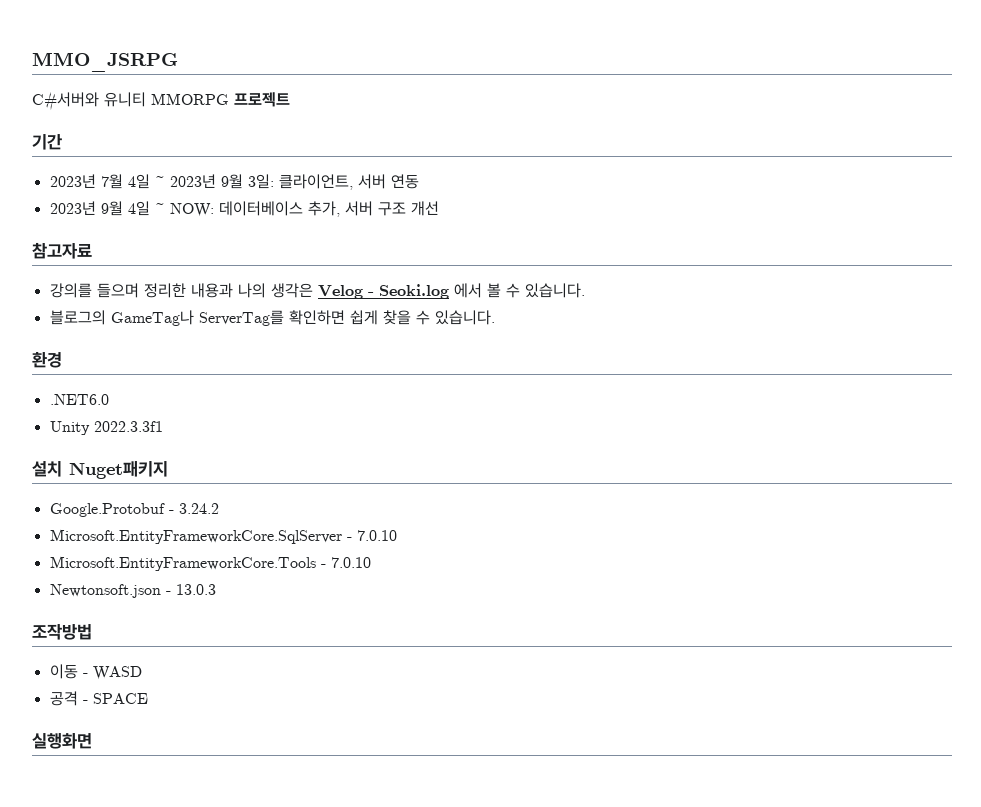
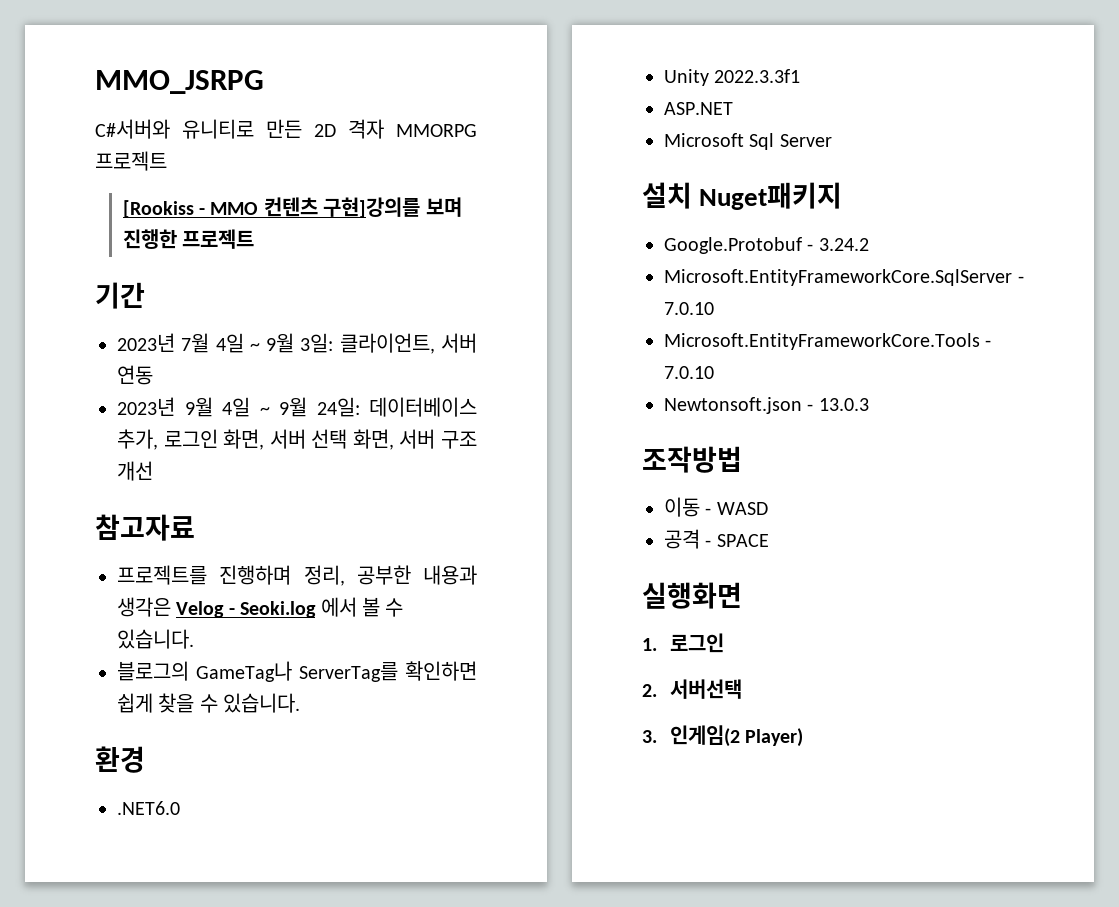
- C#서버와 유니티 MMORPG 프로젝트
+ C#서버와 유니티로 만든 2D 격자 MMORPG 프로젝트
+ [Rookiss - MMO 컨텐츠 구현]강의를 보며 진행한 프로젝트
- 2023년 7월 4일 ~ 2023년 9월 3일: 클라이언트, 서버 연동
+ 2023년 7월 4일 ~ 9월 3일: 클라이언트, 서버 연동
- 2023년 9월 4일 ~ NOW: 데이터베이스 추가, 서버 구조 개선
+ 2023년 9월 4일 ~ 9월 24일: 데이터베이스 추가, 로그인 화면, 서버 선택 화면, 서버 구조 개선
- 강의를 들으며 정리한 내용과 나의 생각은 Velog - Seoki.log 에서 볼 수 있습니다.
+ 프로젝트를 진행하며 정리, 공부한 내용과 생각은 Velog - Seoki.log 에서 볼 수 있습니다.
+ ASP.NET
+ Microsoft Sql Server
+ 1. 로그인
+ 2. 서버선택
+ 3. 인게임(2 Player)

